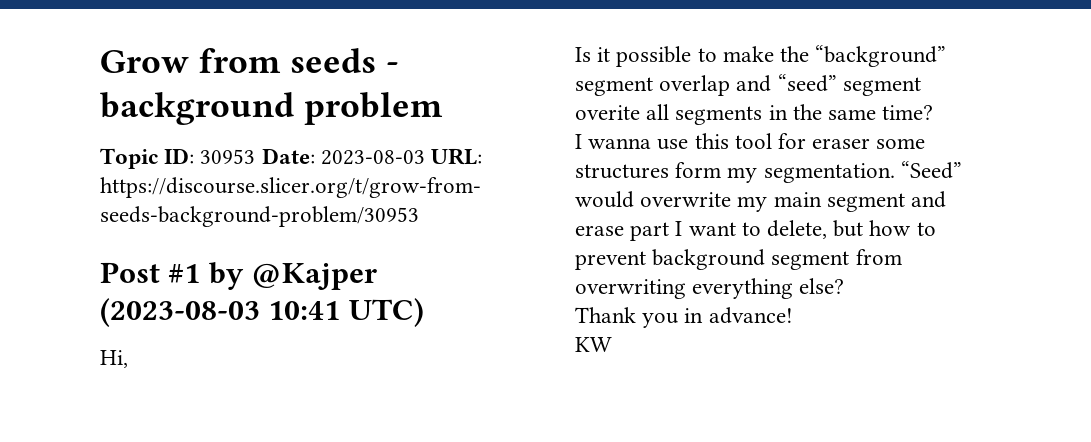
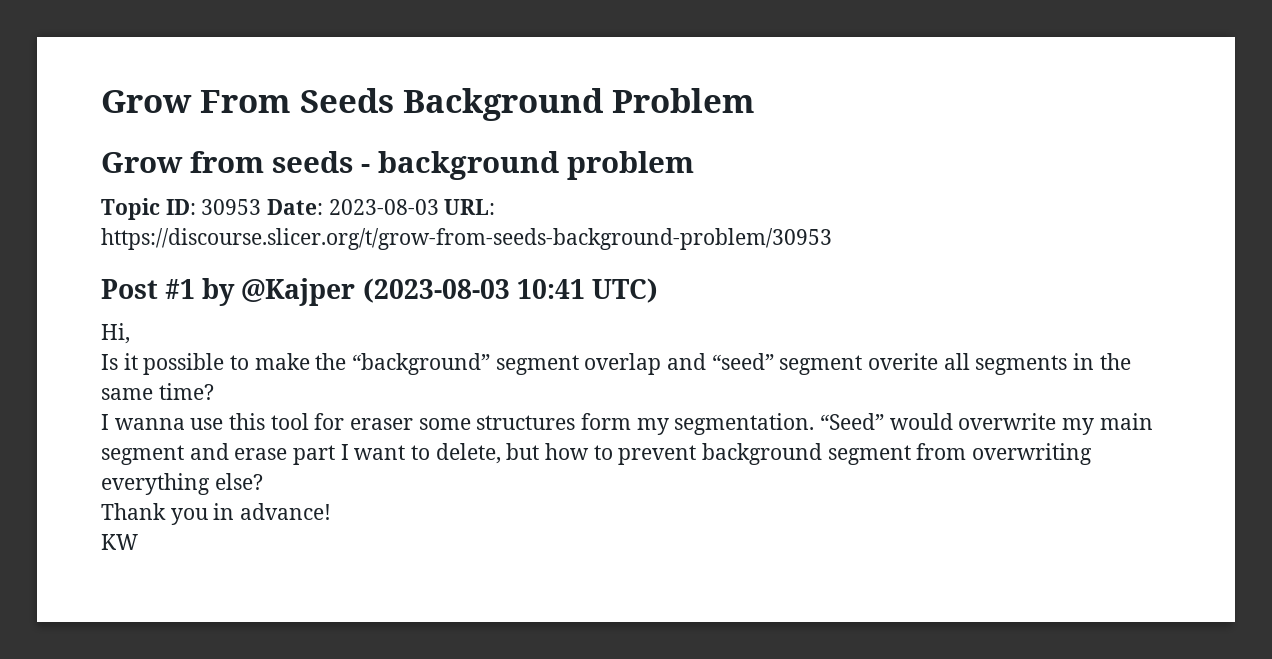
+ Grow From Seeds Background Problem

